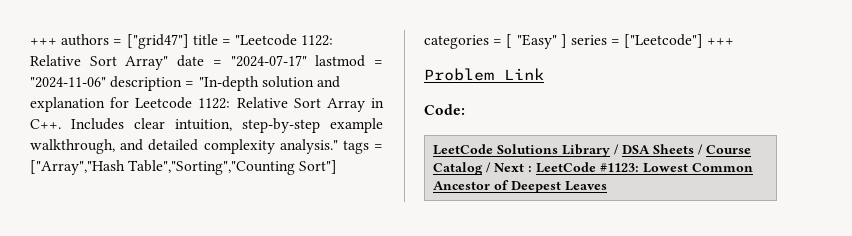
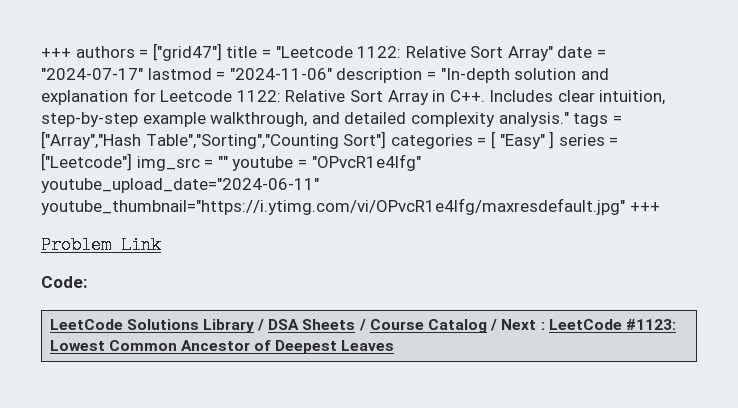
- +++ authors = ["grid47"] title = "Leetcode 1122: Relative Sort Array" date = "2024-07-17" lastmod = "2024-11-06" description = "In-depth solution and explanation for Leetcode 1122: Relative Sort Array in C++. Includes clear intuition, step-by-step example walkthrough, and detailed complexity analysis." tags = ["Array","Hash Table","Sorting","Counting Sort"] categories = [ "Easy" ] series = ["Leetcode"] +++
+ +++ authors = ["grid47"] title = "Leetcode 1122: Relative Sort Array" date = "2024-07-17" lastmod = "2024-11-06" description = "In-depth solution and explanation for Leetcode 1122: Relative Sort Array in C++. Includes clear intuition, step-by-step example walkthrough, and detailed complexity analysis." tags = ["Array","Hash Table","Sorting","Counting Sort"] categories = [ "Easy" ] series = ["Leetcode"] img_src = "" youtube = "OPvcR1e4lfg" youtube_upload_date="2024-06-11" youtube_thumbnail="https://i.ytimg.com/vi/OPvcR1e4lfg/maxresdefault.jpg" +++

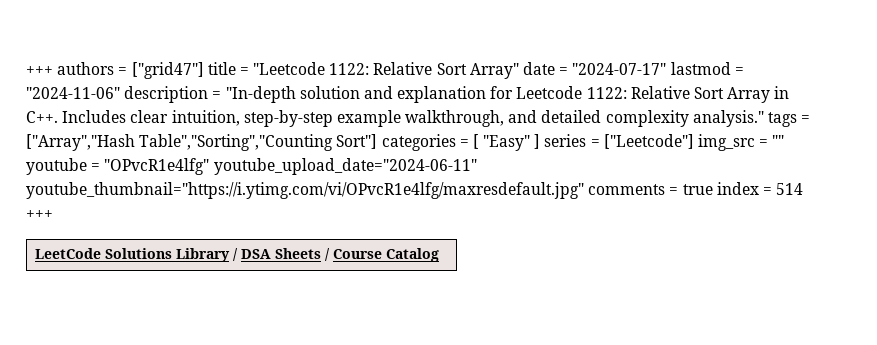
- Relative Sort Array in C++. Includes clear intuition, step-by-step example walkthrough, and detailed complexity analysis." tags = ["Array","Hash Table","Sorting","Counting Sort"] categories = [ "Easy" ] series = ["Leetcode"] img_src = "" youtube = "OPvcR1e4lfg" youtube_upload_date="2024-06-11" youtube_thumbnail="https://i.ytimg.com/vi/OPvcR1e4lfg/maxresdefault.jpg" +++
- Problem Link
- Code:
+ Relative Sort Array in C++. Includes clear intuition, step-by-step example walkthrough, and detailed complexity analysis." tags = ["Array","Hash Table","Sorting","Counting Sort"] categories = [ "Easy" ] series = ["Leetcode"] img_src = "" youtube = "OPvcR1e4lfg" youtube_upload_date="2024-06-11" youtube_thumbnail="https://i.ytimg.com/vi/OPvcR1e4lfg/maxresdefault.jpg" comments = true index = 514 +++
- LeetCode Solutions Library / DSA Sheets / Course Catalog / Next : LeetCode #1123: Lowest Common Ancestor of Deepest Leaves
+ LeetCode Solutions Library / DSA Sheets / Course Catalog

